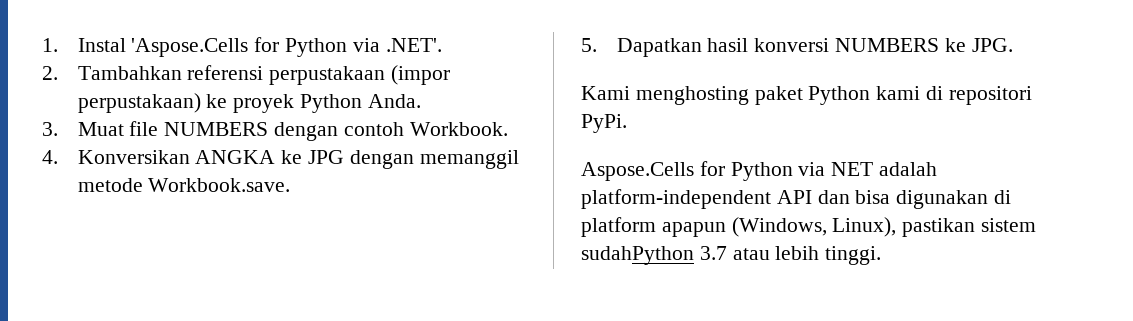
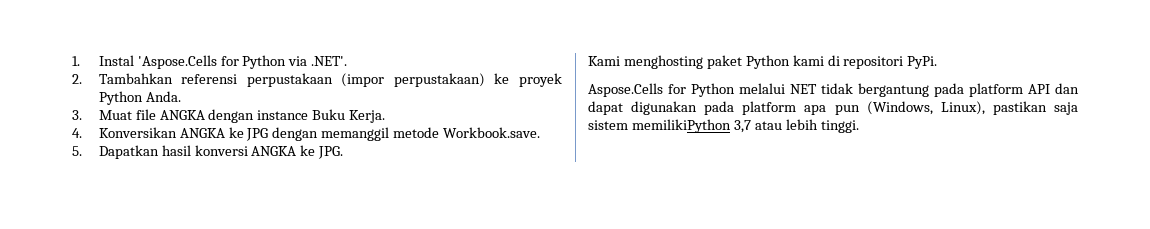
- 3. Muat file NUMBERS dengan contoh Workbook.
+ 3. Muat file ANGKA dengan instance Buku Kerja.
- 5. Dapatkan hasil konversi NUMBERS ke JPG.
+ 5. Dapatkan hasil konversi ANGKA ke JPG.
- Aspose.Cells for Python via NET adalah platform-independent API dan bisa digunakan di platform apapun (Windows, Linux), pastikan sistem sudahPython 3.7 atau lebih tinggi.
+ Aspose.Cells for Python melalui NET tidak bergantung pada platform API dan dapat digunakan pada platform apa pun (Windows, Linux), pastikan saja sistem memilikiPython 3,7 atau lebih tinggi.

